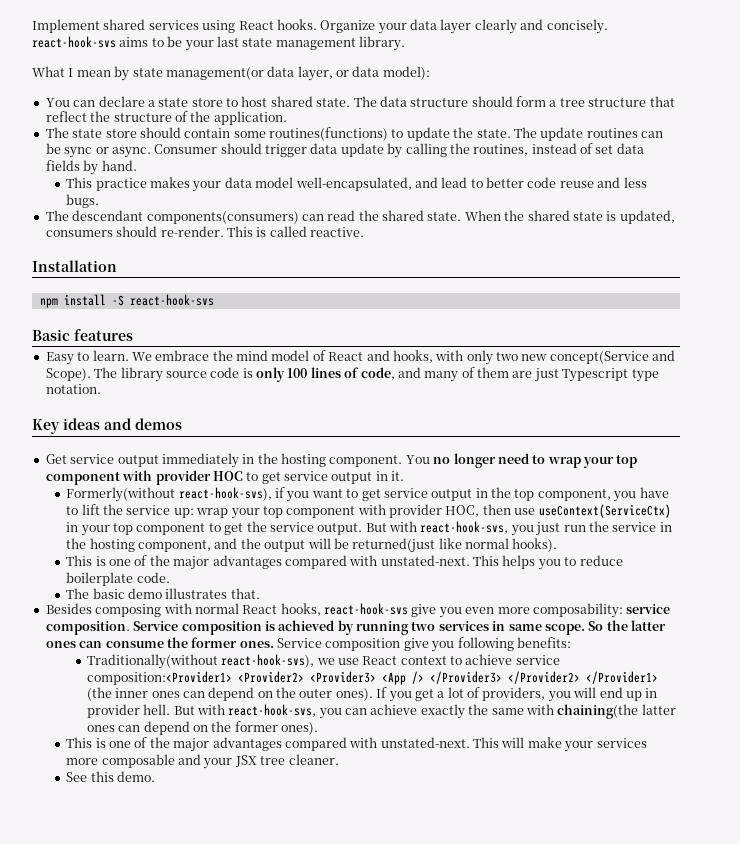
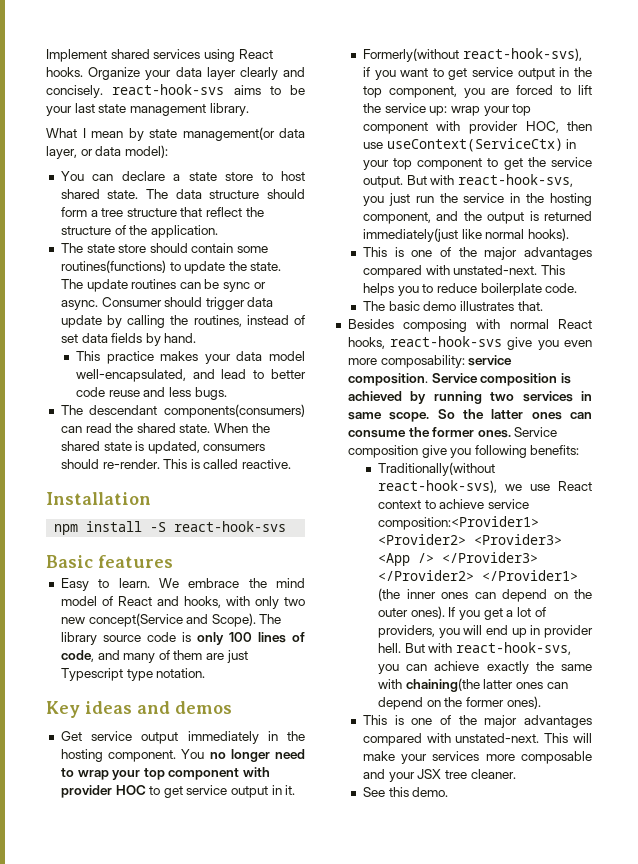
- Formerly(without react-hook-svs), if you want to get service output in the top component, you have to lift the service up: wrap your top component with provider HOC, then use useContext(ServiceCtx) in your top component to get the service output.
+ Formerly(without react-hook-svs), if you want to get service output in the top component, you are forced to lift the service up: wrap your top component with provider HOC, then use useContext(ServiceCtx) in your top component to get the service output.
- But with react-hook-svs, you just run the service in the hosting component, and the output will be returned(just like normal hooks).
+ But with react-hook-svs, you just run the service in the hosting component, and the output is returned immediately(just like normal hooks).

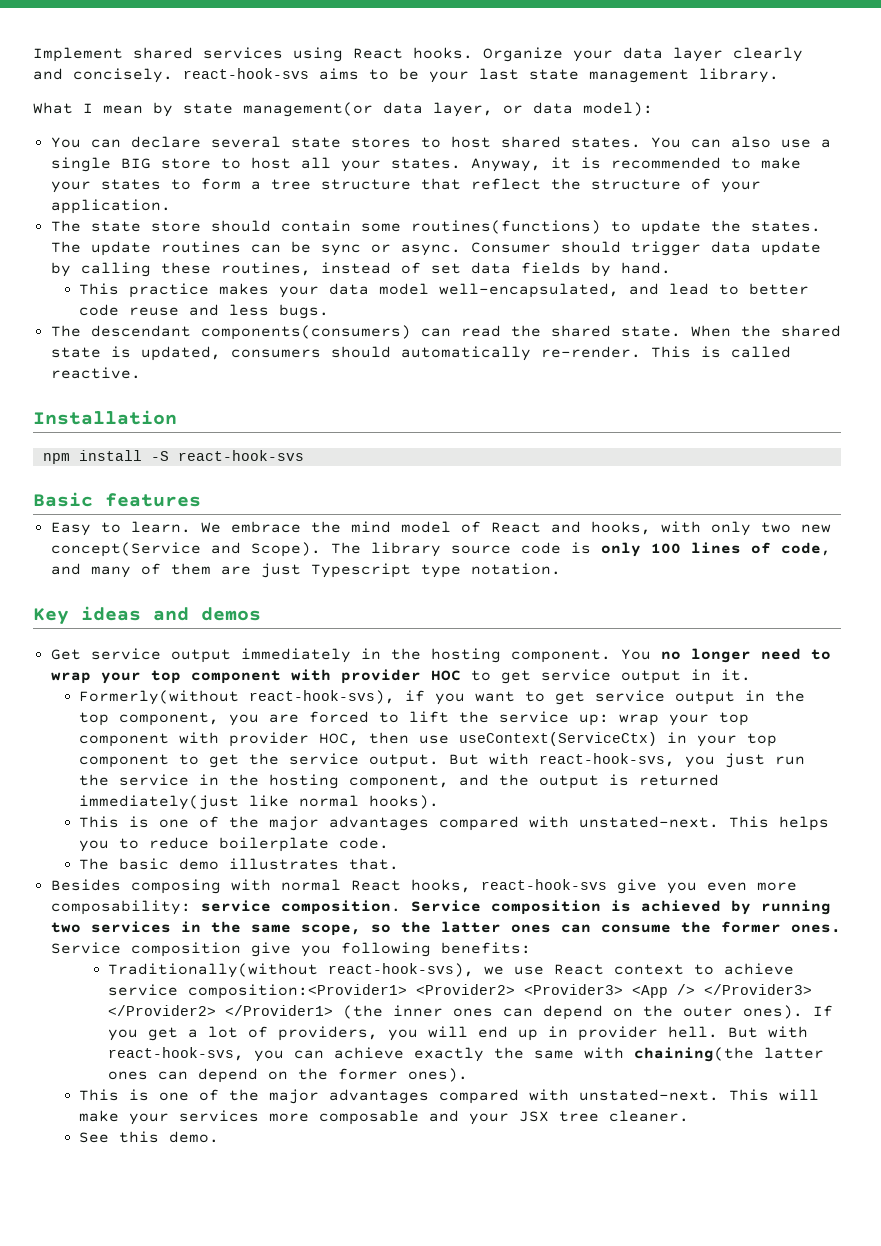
- You can declare a state store to host shared state. The data structure should form a tree structure that reflect the structure of the application.
+ You can declare several state stores to host shared states. You can also use a single BIG store to host all your states. Anyway, it is recommended to make your states to form a tree structure that reflect the structure of your application.
- The state store should contain some routines(functions) to update the state.
+ The state store should contain some routines(functions) to update the states.
- Consumer should trigger data update by calling the routines, instead of set data fields by hand.
+ Consumer should trigger data update by calling these routines, instead of set data fields by hand.
- When the shared state is updated, consumers should re-render.
+ When the shared state is updated, consumers should automatically re-render.
- Service composition is achieved by running two services in same scope. So the latter ones can consume the former ones.
+ Service composition is achieved by running two services in the same scope, so the latter ones can consume the former ones.

